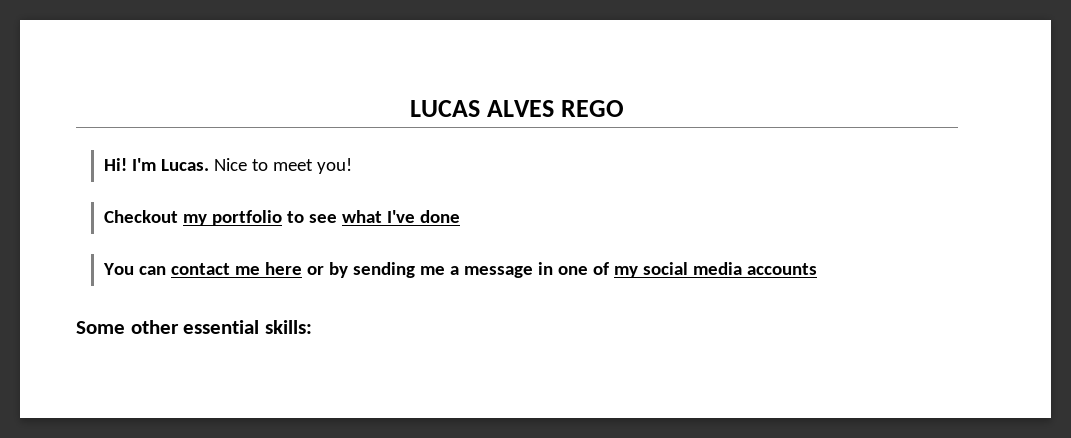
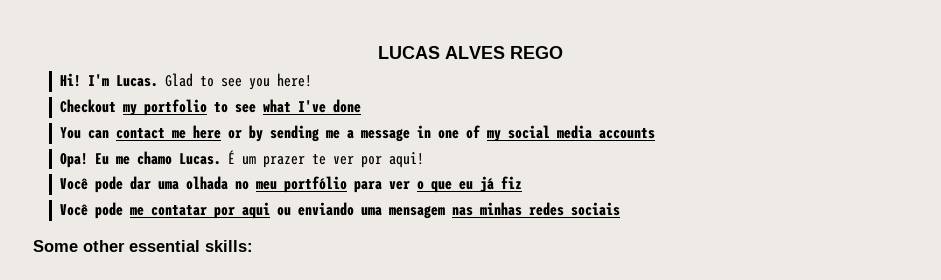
- Nice to meet you!
+ Glad to see you here!
+ Opa! Eu me chamo Lucas. É um prazer te ver por aqui!
+ Você pode dar uma olhada no meu portfólio para ver o que eu já fiz
+ Você pode me contatar por aqui ou enviando uma mensagem nas minhas redes sociais

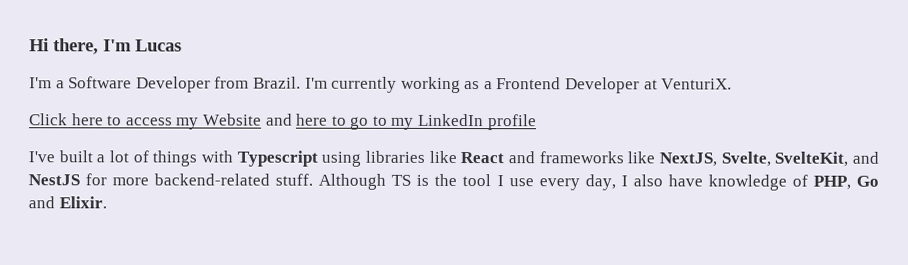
- LUCAS ALVES REGO
- Hi! I'm Lucas. Glad to see you here!
- Checkout my portfolio to see what I've done
- You can contact me here or by sending me a message in one of my social media accounts
- Opa! Eu me chamo Lucas. É um prazer te ver por aqui!
- Você pode dar uma olhada no meu portfólio para ver o que eu já fiz
- Você pode me contatar por aqui ou enviando uma mensagem nas minhas redes sociais
- Some other essential skills:
+ Hi there, I'm Lucas
+ I'm a Software Developer from Brazil. I'm currently working as a Frontend Developer at VenturiX.
+ Click here to access my Website and here to go to my LinkedIn profile
+ I've built a lot of things with Typescript using libraries like React and frameworks like NextJS, Svelte, SvelteKit, and NestJS for more backend-related stuff. Although TS is the tool I use every day, I also have knowledge of PHP, Go and Elixir.

